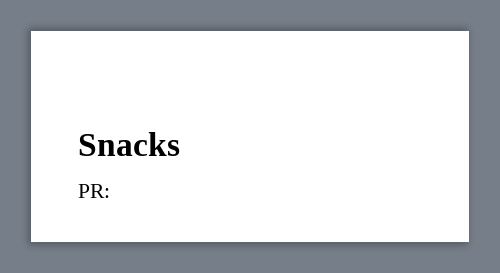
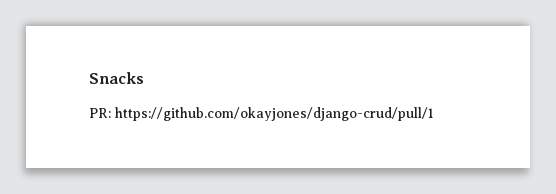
- PR:
+ PR: https://github.com/okayjones/django-crud/pull/1

